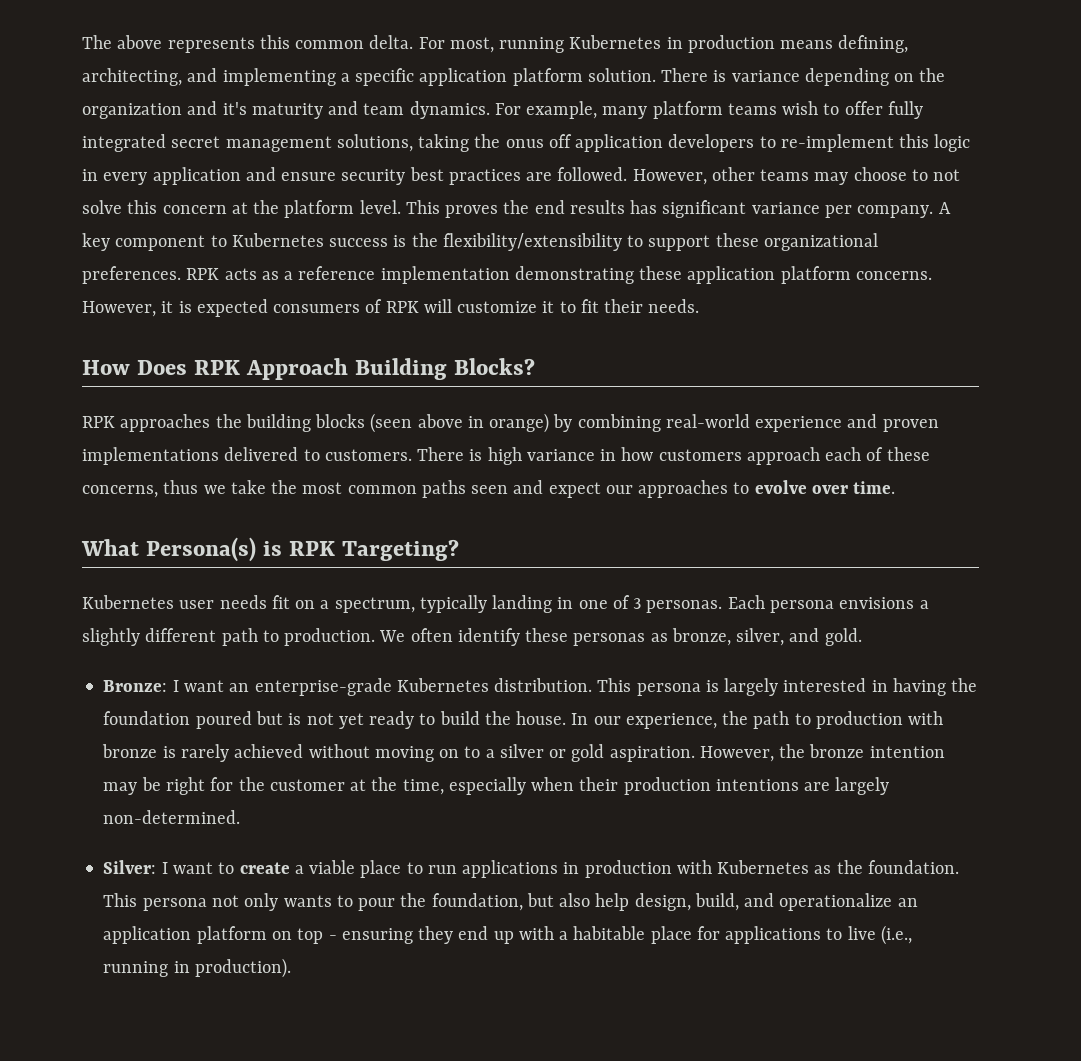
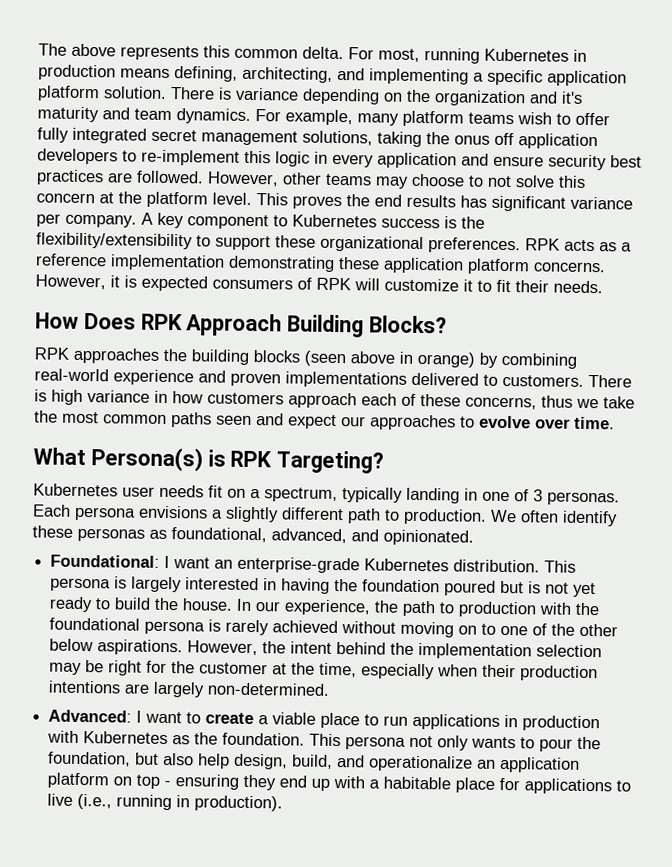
- We often identify these personas as bronze, silver, and gold.
- Bronze: I want an enterprise-grade Kubernetes distribution.
+ We often identify these personas as foundational, advanced, and opinionated.
+ Foundational: I want an enterprise-grade Kubernetes distribution.
- In our experience, the path to production with bronze is rarely achieved without moving on to a silver or gold aspiration. However, the bronze intention may be right for the customer at the time, especially when their production intentions are largely non-determined.
+ In our experience, the path to production with the foundational persona is rarely achieved without moving on to one of the other below aspirations. However, the intent behind the implementation selection may be right for the customer at the time, especially when their production intentions are largely non-determined.
- Silver: I want to create a viable place to run applications in production with Kubernetes as the foundation.
+ Advanced: I want to create a viable place to run applications in production with Kubernetes as the foundation.

